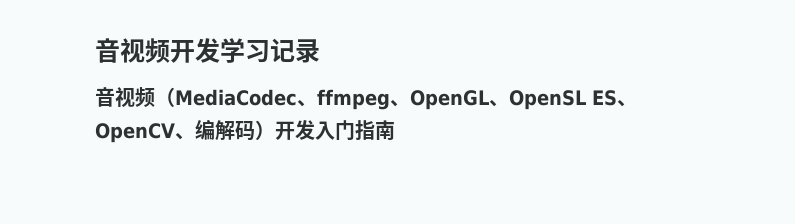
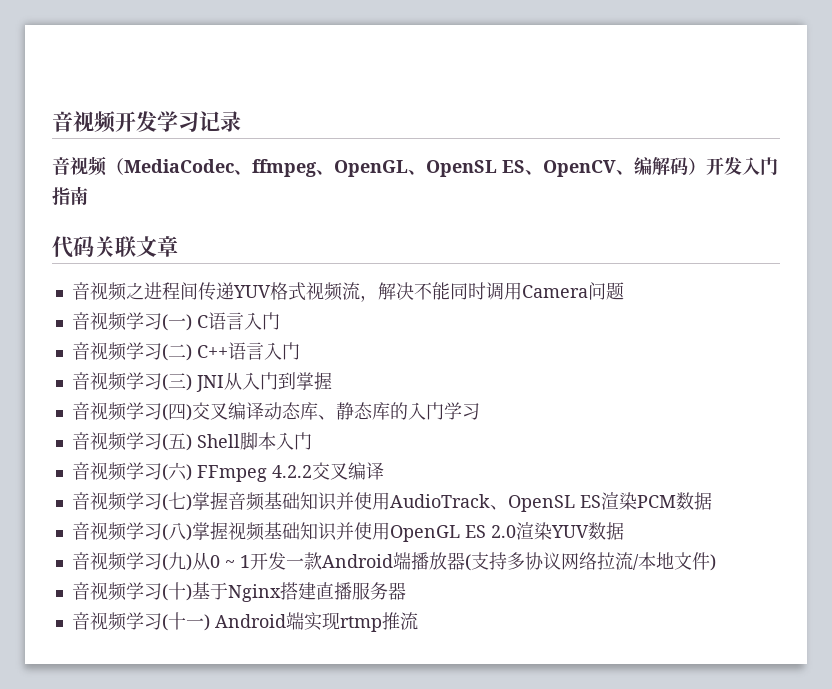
+ 代码关联文章
+ 音视频之进程间传递YUV格式视频流，解决不能同时调用Camera问题
+ 音视频学习(一) C语言入门
+ 音视频学习(二) C++语言入门
+ 音视频学习(三) JNI从入门到掌握
+ 音视频学习(四)交叉编译动态库、静态库的入门学习
+ 音视频学习(五) Shell脚本入门
+ 音视频学习(六) FFmpeg 4.2.2交叉编译
+ 音视频学习(七)掌握音频基础知识并使用AudioTrack、OpenSL ES渲染PCM数据
+ 音视频学习(八)掌握视频基础知识并使用OpenGL ES 2.0渲染YUV数据
+ 音视频学习(九)从0 ~ 1开发一款Android端播放器(支持多协议网络拉流/本地文件)
+ 音视频学习(十)基于Nginx搭建直播服务器
+ 音视频学习(十一) Android端实现rtmp推流

